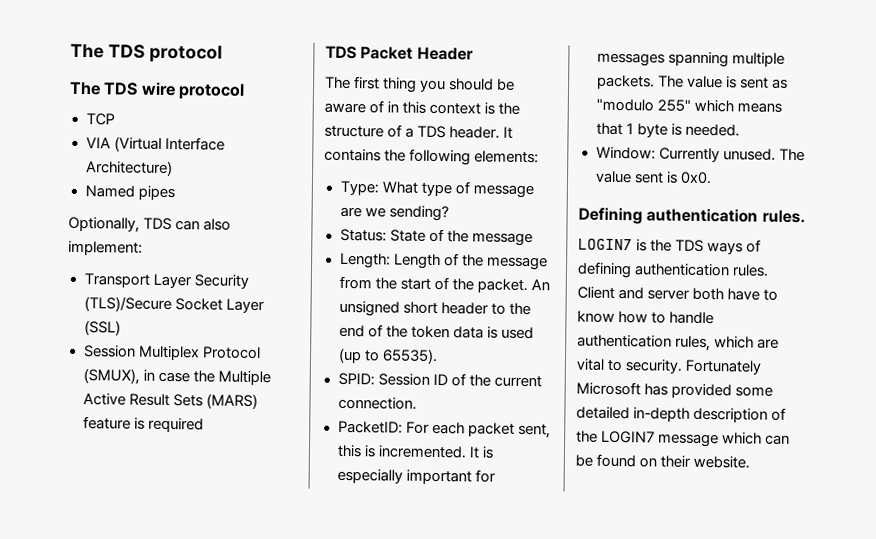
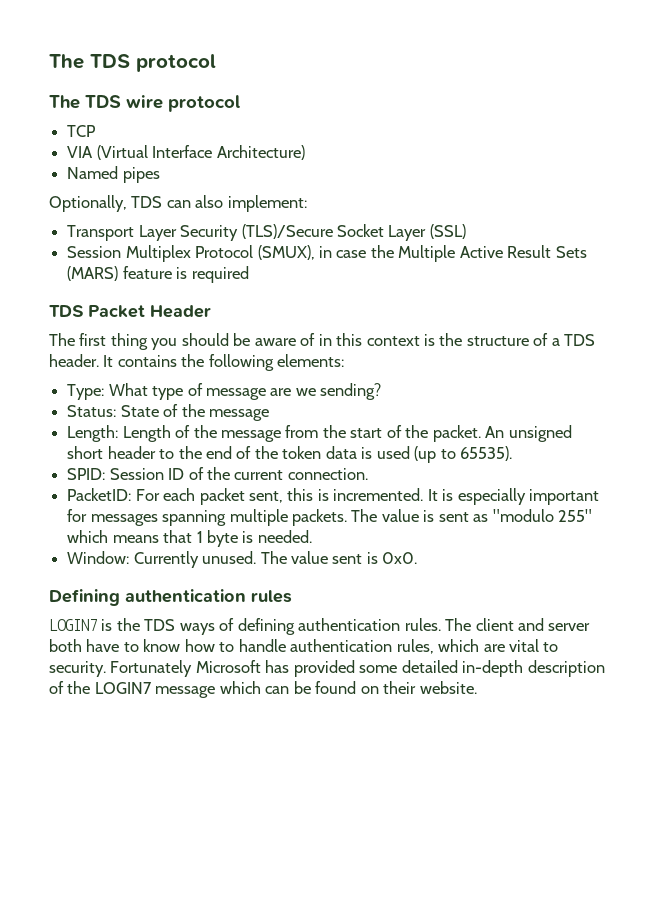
- Defining authentication rules.
+ Defining authentication rules
- Client and server both have to know how to handle authentication rules, which are vital to security.
+ The client and server both have to know how to handle authentication rules, which are vital to security.

